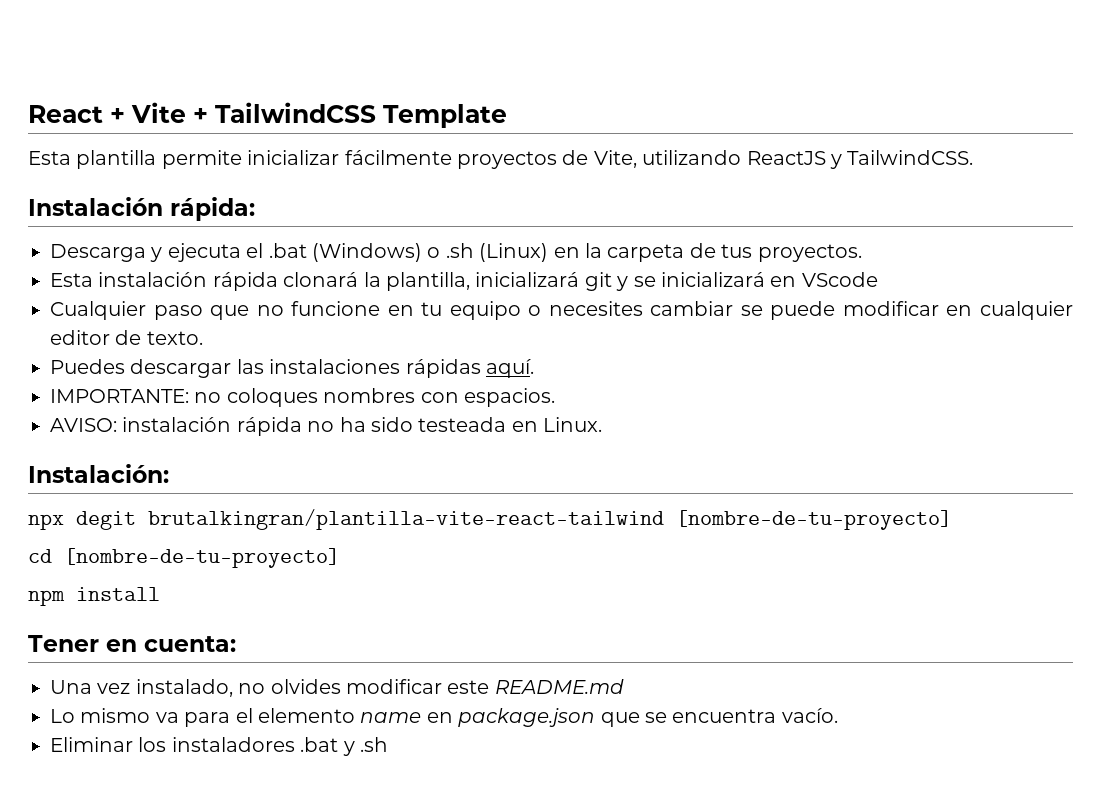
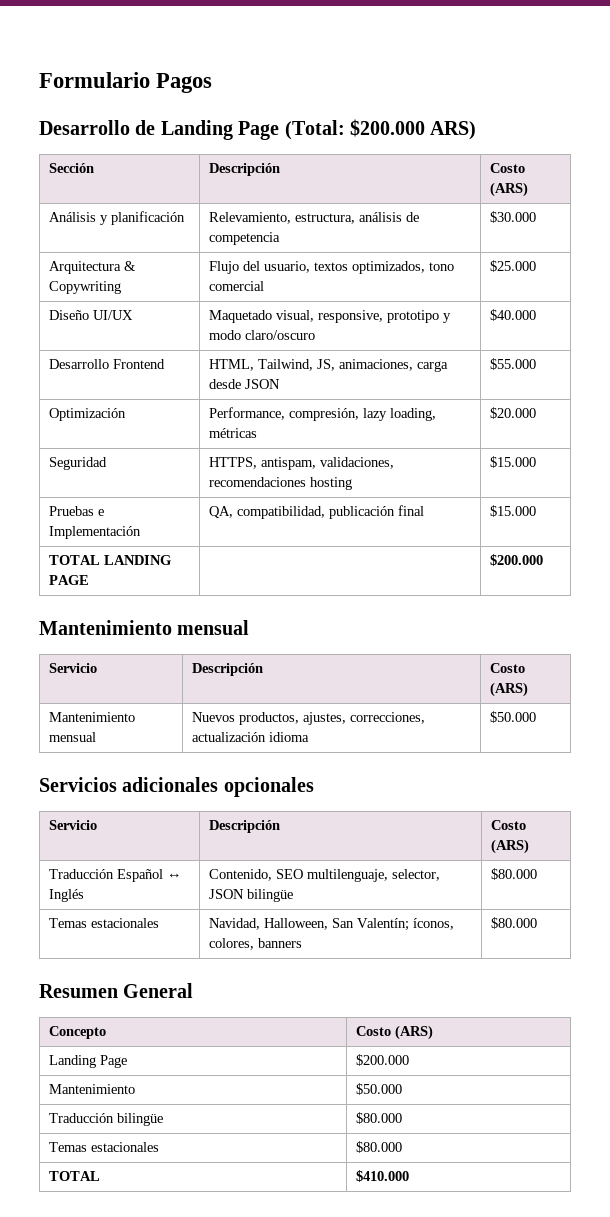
- React + Vite + TailwindCSS Template
- Esta plantilla permite inicializar fácilmente proyectos de Vite, utilizando ReactJS y TailwindCSS.
- Instalación rápida:
- Descarga y ejecuta el .bat (Windows) o .sh (Linux) en la carpeta de tus proyectos.
- Esta instalación rápida clonará la plantilla, inicializará git y se inicializará en VScode
- Cualquier paso que no funcione en tu equipo o necesites cambiar se puede modificar en cualquier editor de texto.
- Puedes descargar las instalaciones rápidas aquí.
- IMPORTANTE: no coloques nombres con espacios.
- AVISO: instalación rápida no ha sido testeada en Linux.
- Instalación:
- npx degit brutalkingran/plantilla-vite-react-tailwind [nombre-de-tu-proyecto]
- cd [nombre-de-tu-proyecto]
- npm install
- Tener en cuenta:
- Una vez instalado, no olvides modificar este README.md
- Lo mismo va para el elemento name en package.json que se encuentra vacío.
- Eliminar los instaladores .bat y .sh
+ Formulario Pagos
+ Desarrollo de Landing Page (Total: $200.000 ARS)
+ Sección | Descripción | Costo (ARS)
+ Análisis y planificación | Relevamiento, estructura, análisis de competencia | $30.000
+ Arquitectura & Copywriting | Flujo del usuario, textos optimizados, tono comercial | $25.000
+ Diseño UI/UX | Maquetado visual, responsive, prototipo y modo claro/oscuro | $40.000
+ Desarrollo Frontend | HTML, Tailwind, JS, animaciones, carga desde JSON | $55.000
+ Optimización | Performance, compresión, lazy loading, métricas | $20.000
+ Seguridad | HTTPS, antispam, validaciones, recomendaciones hosting | $15.000
+ Pruebas e Implementación | QA, compatibilidad, publicación final | $15.000
+ TOTAL LANDING PAGE | | $200.000
+ Mantenimiento mensual
+ Servicio | Descripción | Costo (ARS)
+ Mantenimiento mensual | Nuevos productos, ajustes, correcciones, actualización idioma | $50.000
+ Servicios adicionales opcionales
+ Servicio | Descripción | Costo (ARS)
+ Traducción Español ↔ Inglés | Contenido, SEO multilenguaje, selector, JSON bilingüe | $80.000
+ Temas estacionales | Navidad, Halloween, San Valentín; íconos, colores, banners | $80.000
+ Resumen General
+ Concepto | Costo (ARS)
+ Landing Page | $200.000
+ Mantenimiento | $50.000
+ Traducción bilingüe | $80.000
+ Temas estacionales | $80.000
+ TOTAL | $410.000

